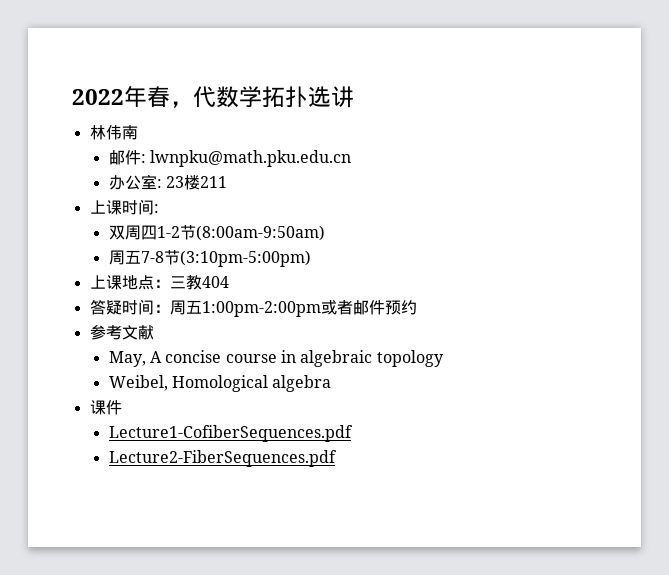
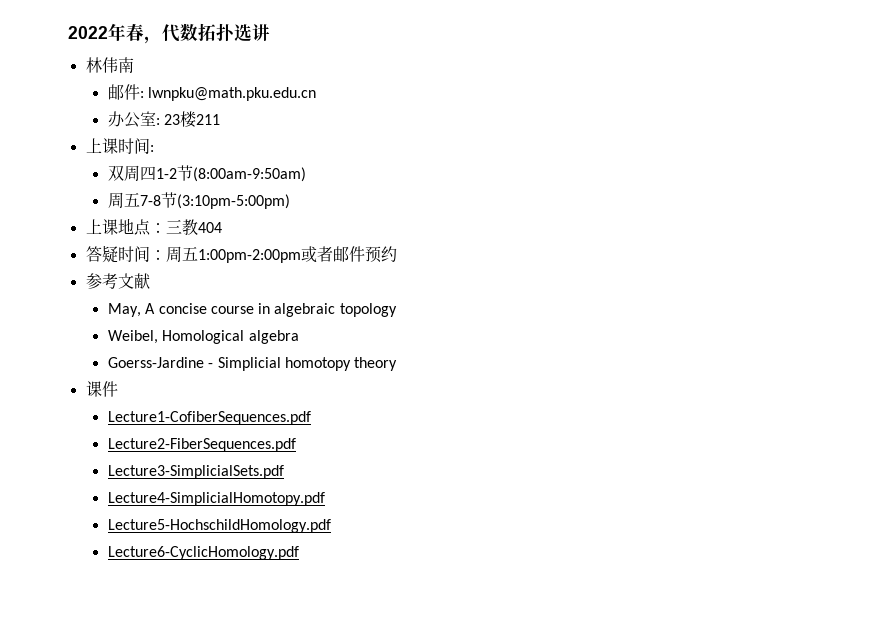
- 2022年春，代数学拓扑选讲
+ 2022年春，代数拓扑选讲
+ Goerss-Jardine - Simplicial homotopy theory
+ Lecture3-SimplicialSets.pdf
+ Lecture4-SimplicialHomotopy.pdf
+ Lecture5-HochschildHomology.pdf
+ Lecture6-CyclicHomology.pdf

